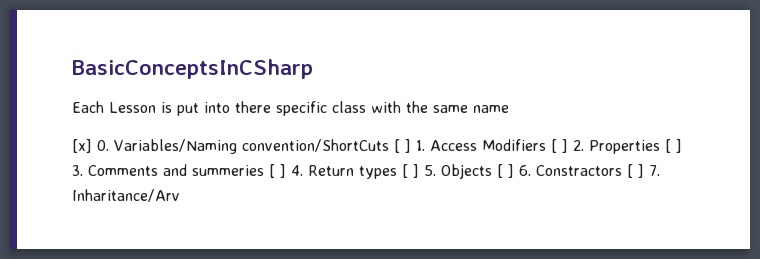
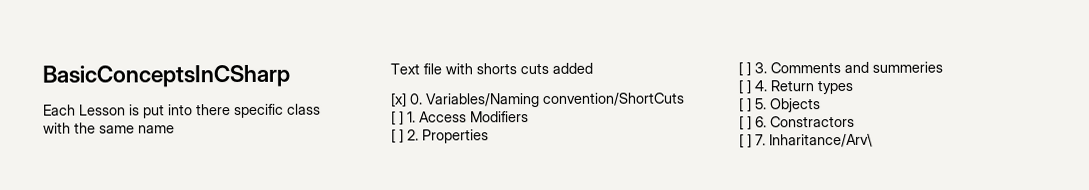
+ Text file with shorts cuts added
- [x] 0. Variables/Naming convention/ShortCuts [ ] 1. Access Modifiers [ ] 2. Properties [ ] 3. Comments and summeries [ ] 4. Return types [ ] 5. Objects [ ] 6. Constractors [ ] 7. Inharitance/Arv
+ [x] 0. Variables/Naming convention/ShortCuts
+ [ ] 1. Access Modifiers
+ [ ] 2. Properties
+ [ ] 3. Comments and summeries
+ [ ] 4. Return types
+ [ ] 5. Objects
+ [ ] 6. Constractors
+ [ ] 7. Inharitance/Arv\

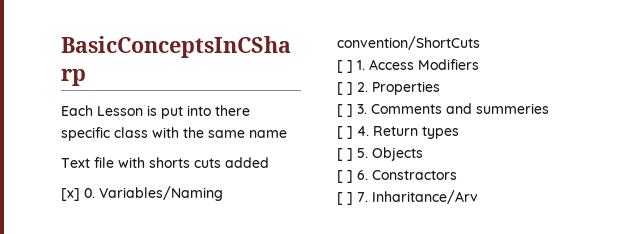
- [ ] 7. Inharitance/Arv\
+ [ ] 7. Inharitance/Arv

